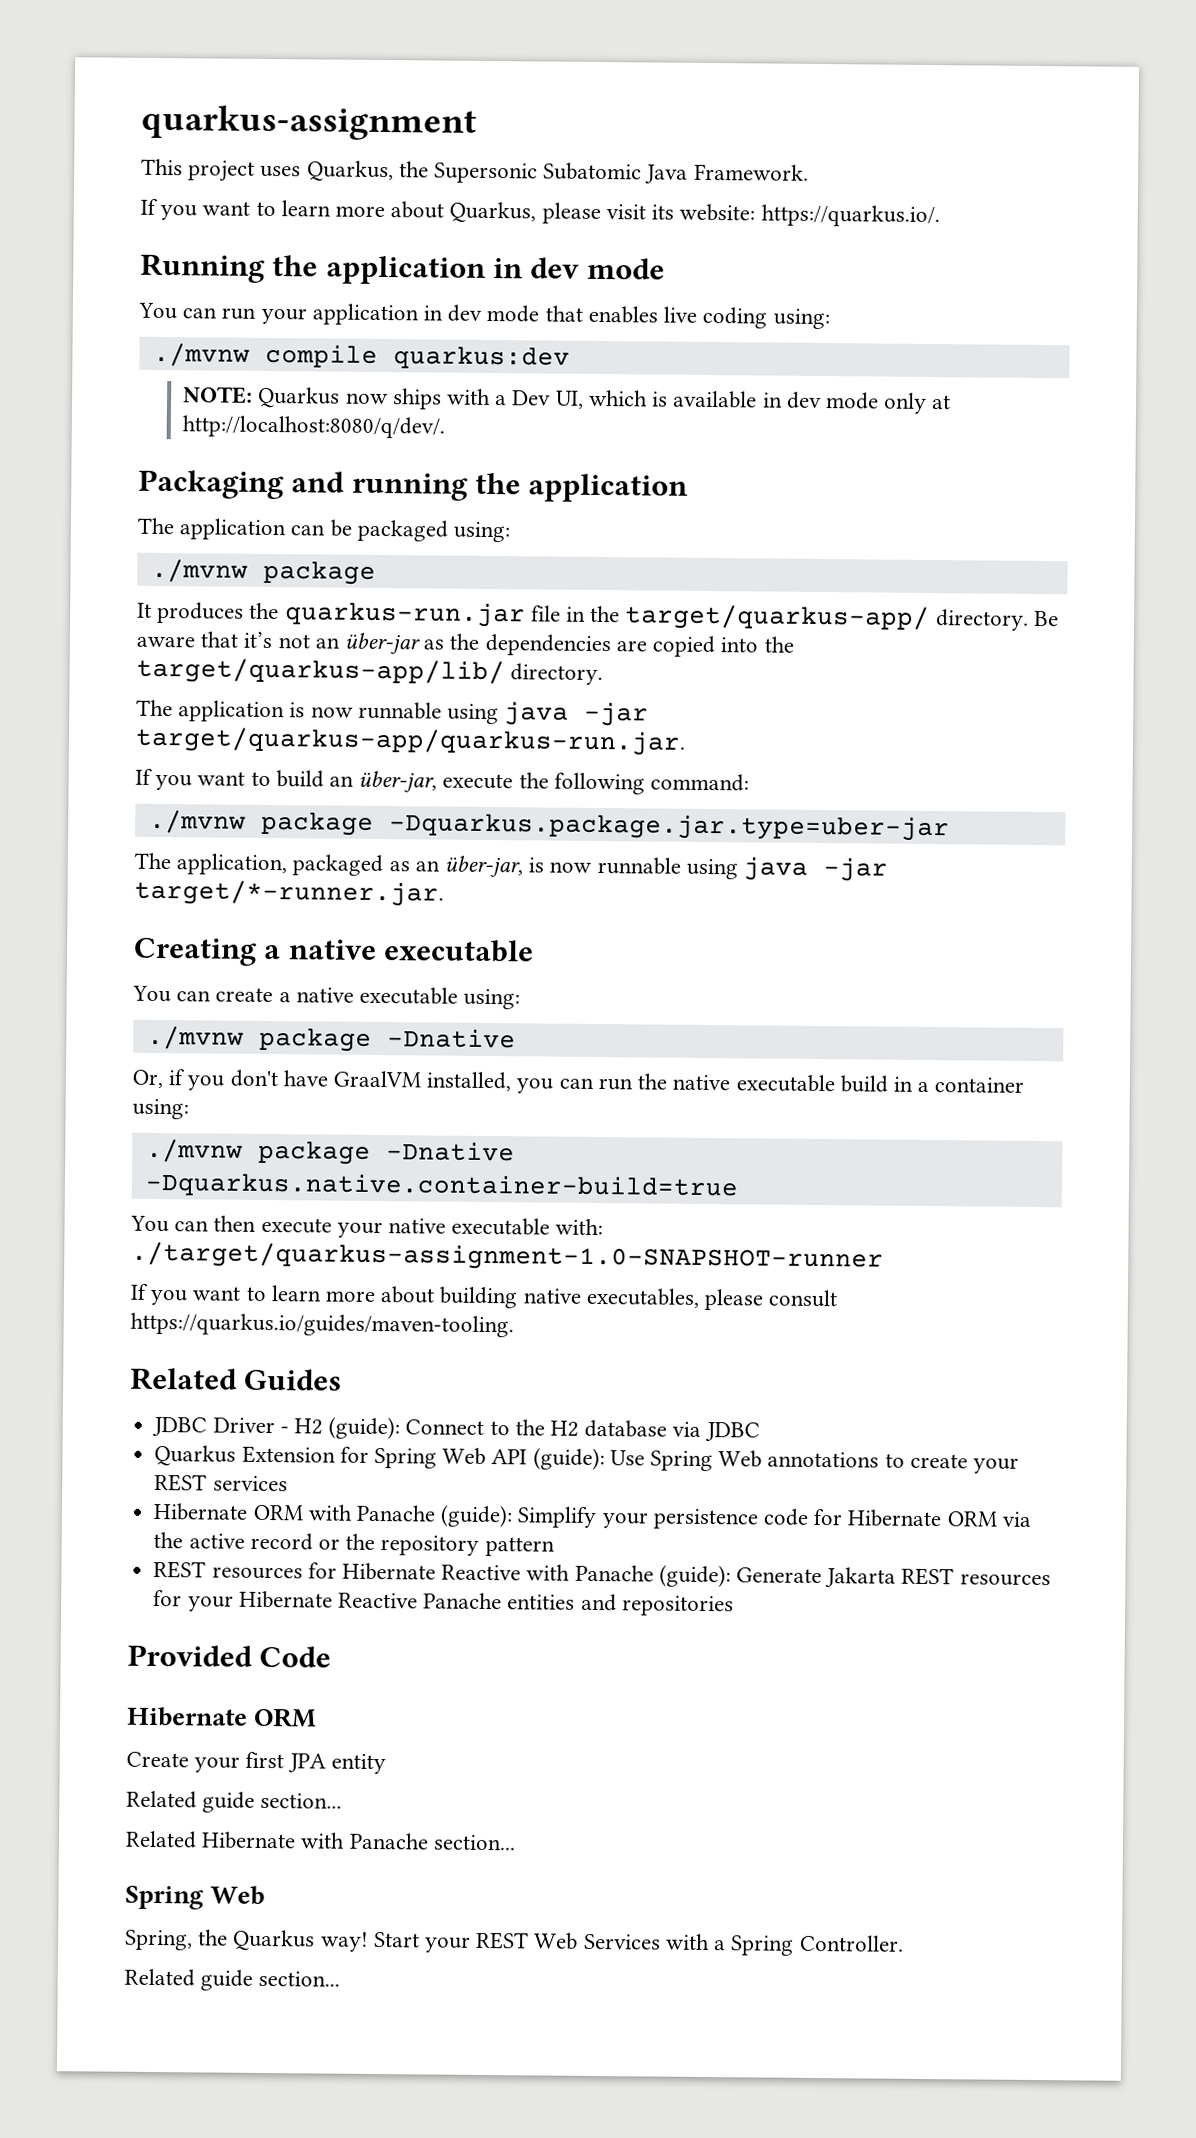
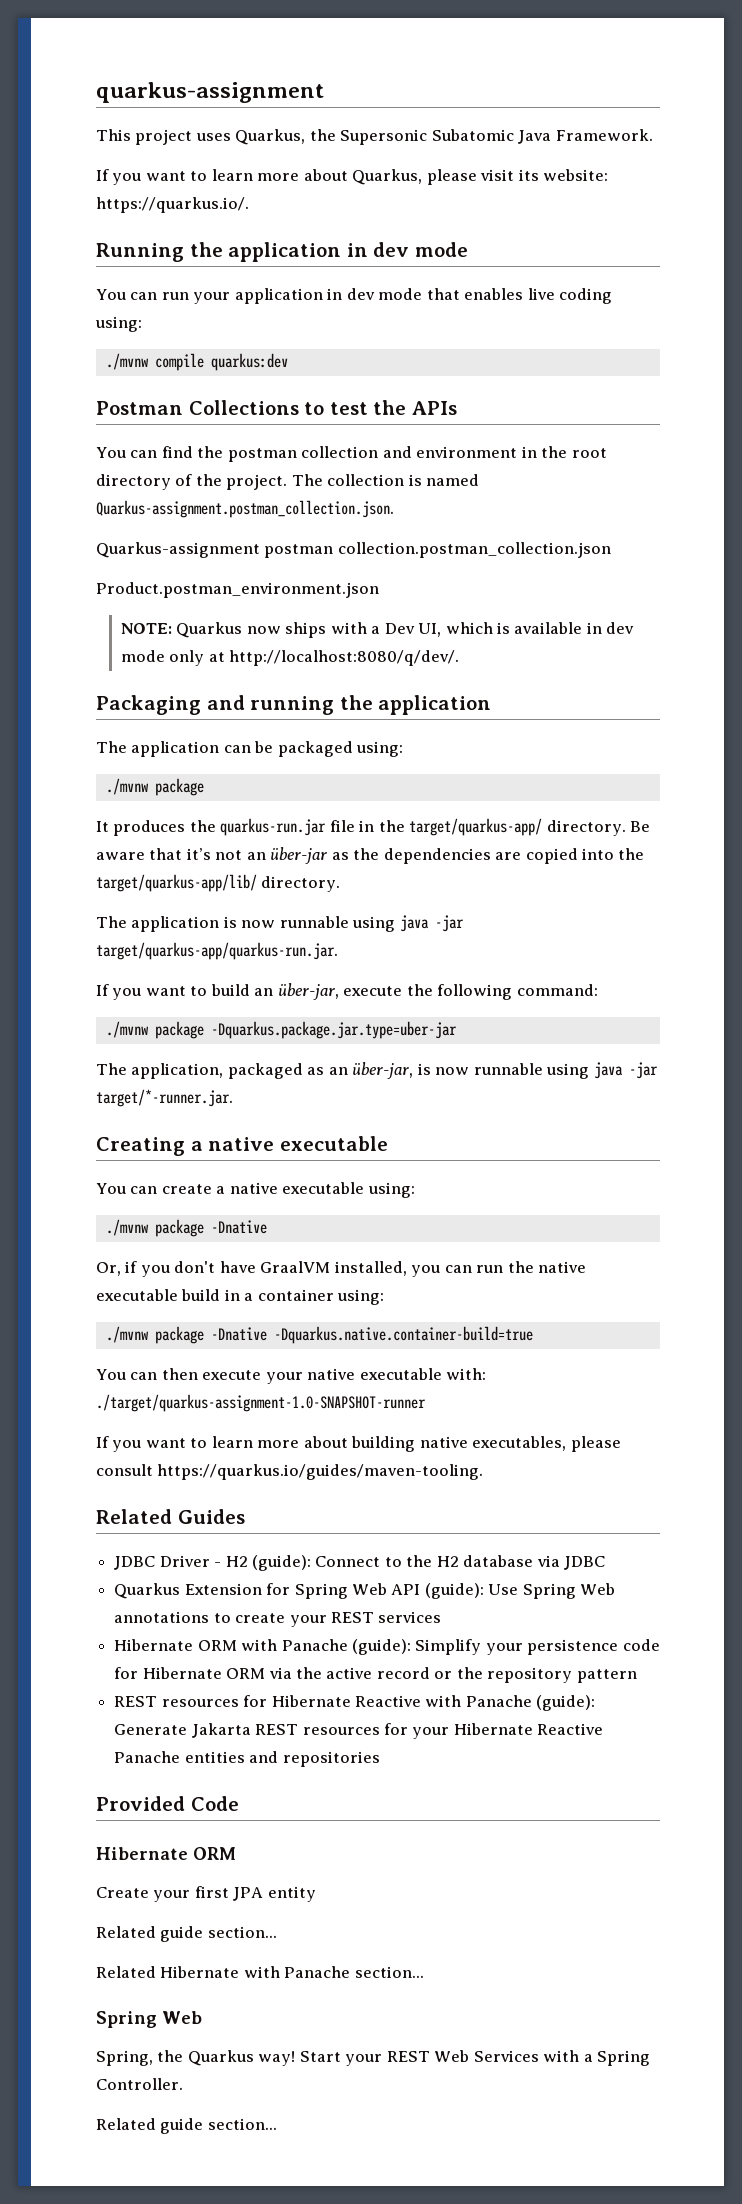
+ Postman Collections to test the APIs
+ You can find the postman collection and environment in the root directory of the project. The collection is named Quarkus-assignment.postman_collection.json.
+ Quarkus-assignment postman collection.postman_collection.json
+ Product.postman_environment.json

